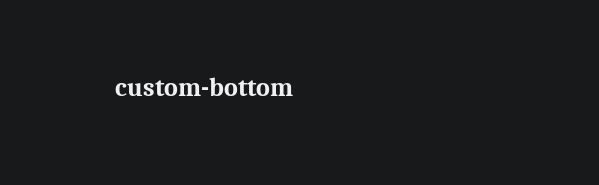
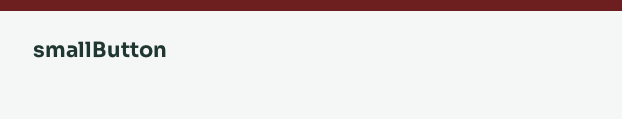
- custom-bottom
+ smallButton

